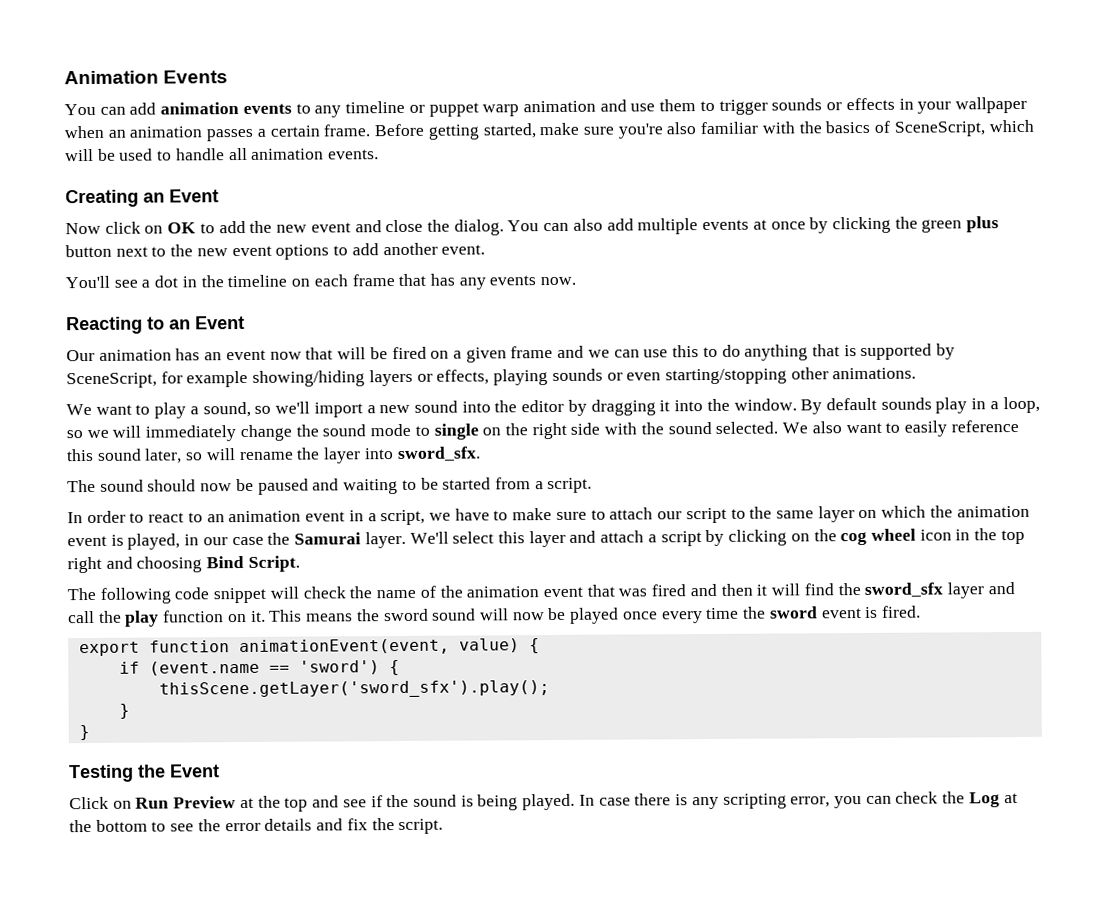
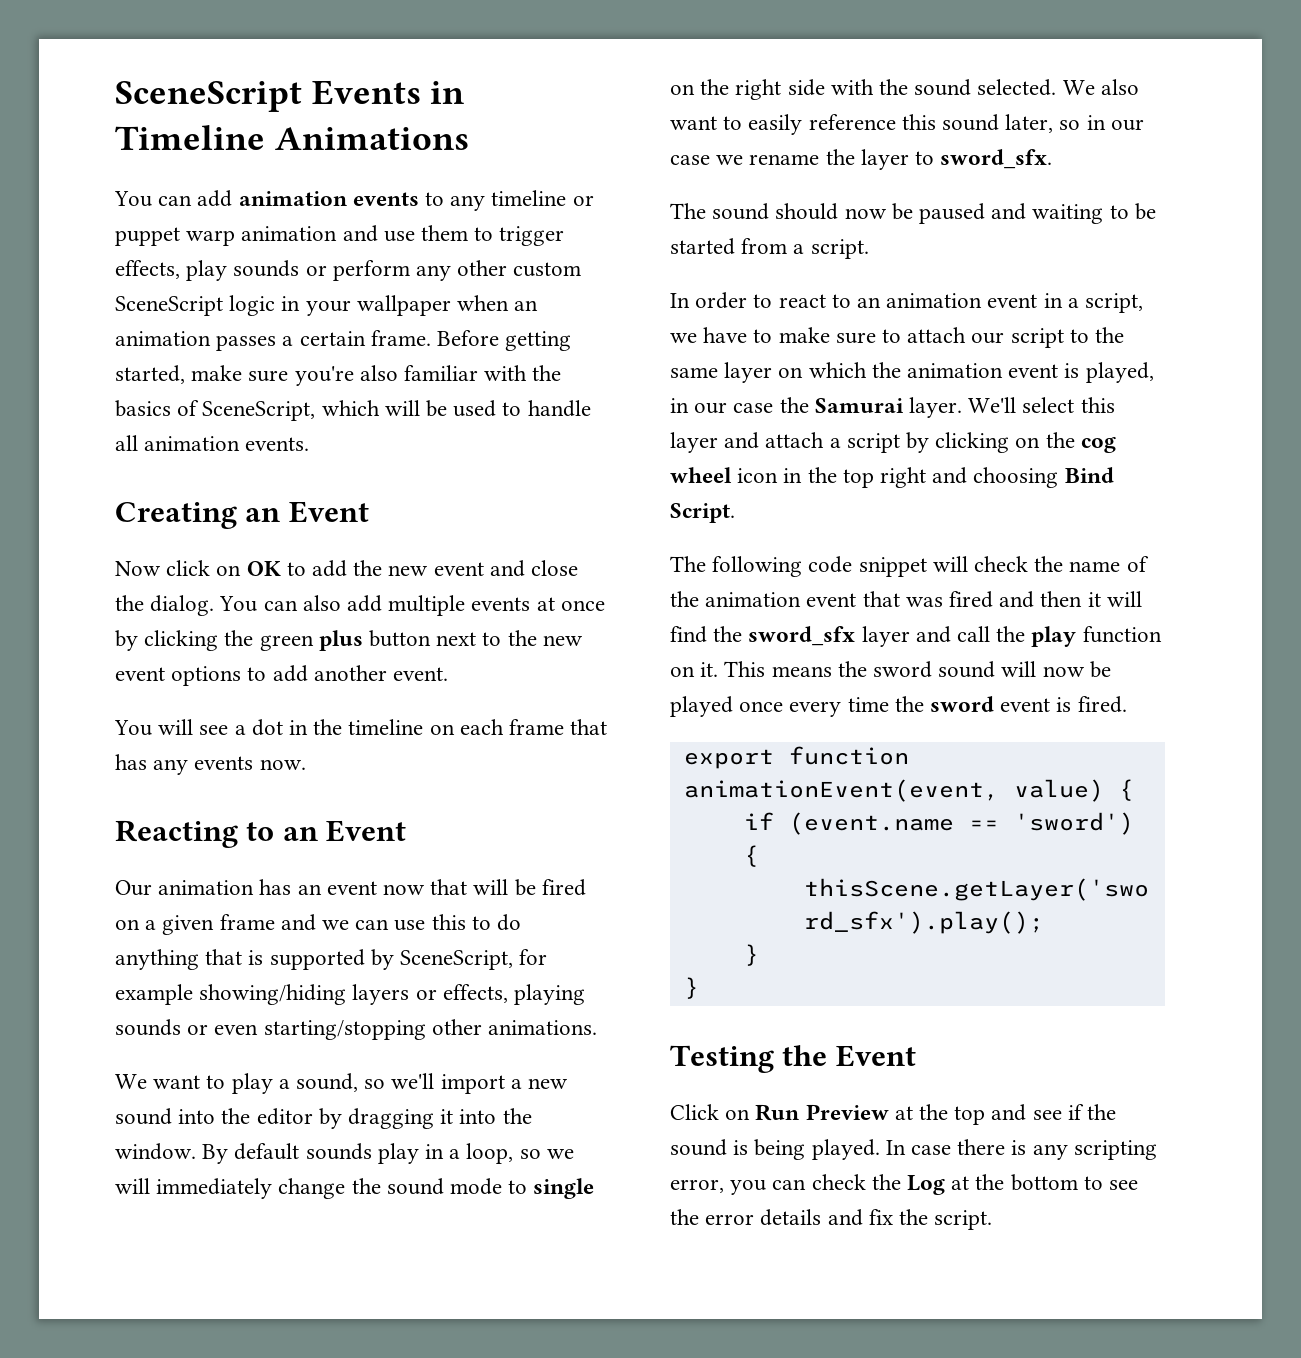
- Animation Events
+ SceneScript Events in Timeline Animations
- You can add animation events to any timeline or puppet warp animation and use them to trigger sounds or effects in your wallpaper when an animation passes a certain frame.
+ You can add animation events to any timeline or puppet warp animation and use them to trigger effects, play sounds or perform any other custom SceneScript logic in your wallpaper when an animation passes a certain frame.
- You'll see a dot in the timeline on each frame that has any events now.
+ You will see a dot in the timeline on each frame that has any events now.
- We also want to easily reference this sound later, so will rename the layer into sword_sfx.
+ We also want to easily reference this sound later, so in our case we rename the layer to sword_sfx.

